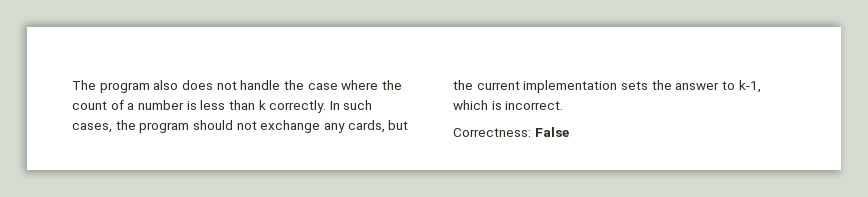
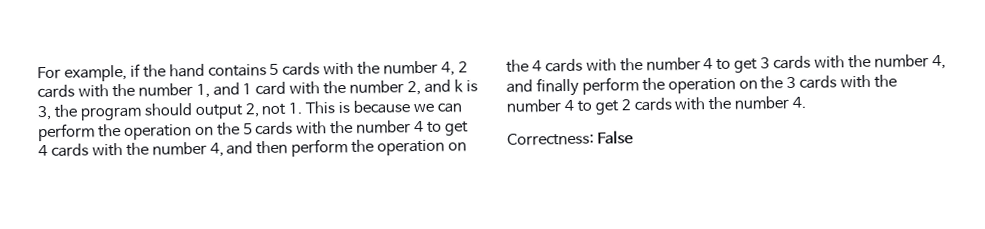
- The program also does not handle the case where the count of a number is less than k correctly. In such cases, the program should not exchange any cards, but the current implementation sets the answer to k-1, which is incorrect.
+ For example, if the hand contains 5 cards with the number 4, 2 cards with the number 1, and 1 card with the number 2, and k is 3, the program should output 2, not 1. This is because we can perform the operation on the 5 cards with the number 4 to get 4 cards with the number 4, and then perform the operation on the 4 cards with the number 4 to get 3 cards with the number 4, and finally perform the operation on the 3 cards with the number 4 to get 2 cards with the number 4.

